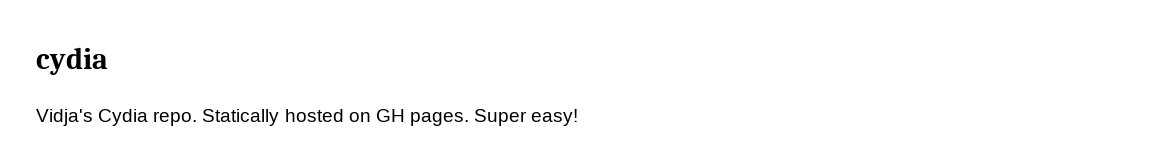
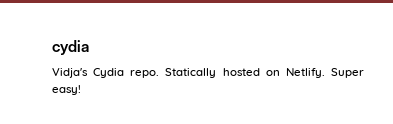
- Statically hosted on GH pages.
+ Statically hosted on Netlify.

